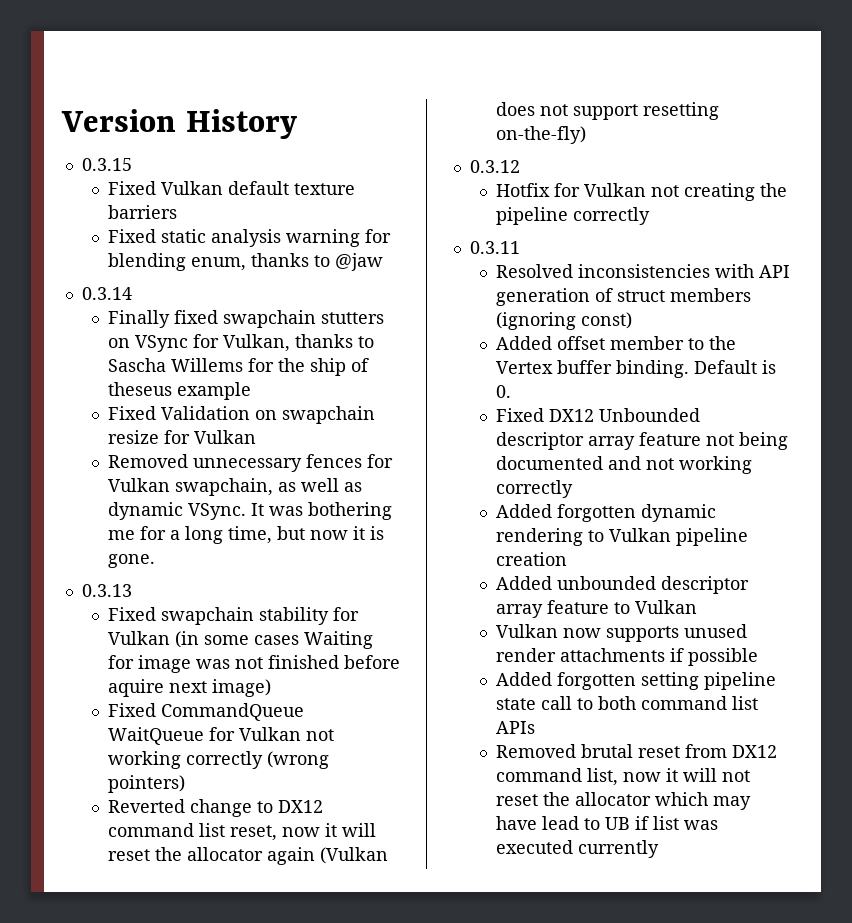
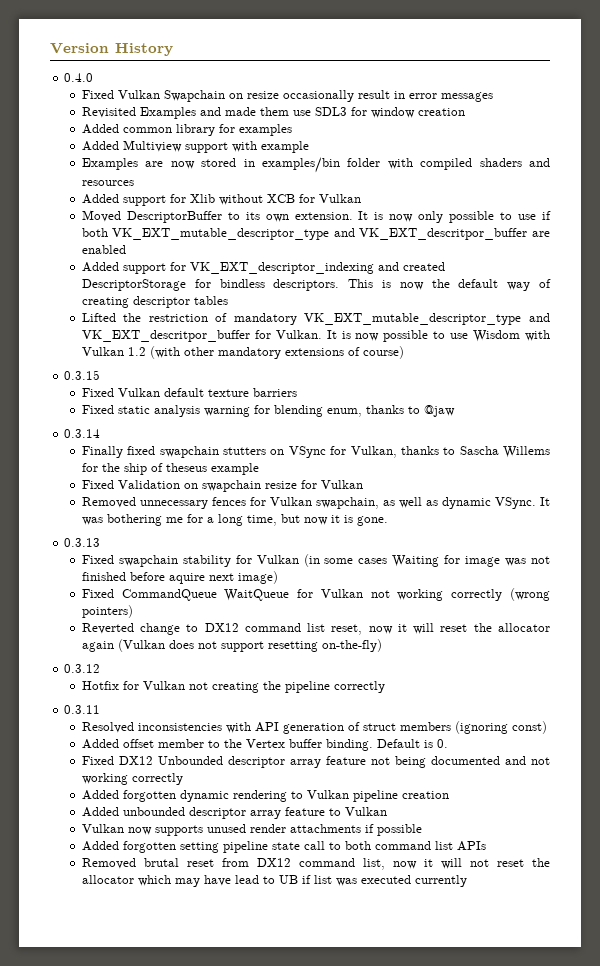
+ 0.4.0
+ Fixed Vulkan Swapchain on resize occasionally result in error messages
+ Revisited Examples and made them use SDL3 for window creation
+ Added common library for examples
+ Added Multiview support with example
+ Examples are now stored in examples/bin folder with compiled shaders and resources
+ Added support for Xlib without XCB for Vulkan
+ Moved DescriptorBuffer to its own extension. It is now only possible to use if both VK_EXT_mutable_descriptor_type and VK_EXT_descritpor_buffer are enabled
+ Added support for VK_EXT_descriptor_indexing and created DescriptorStorage for bindless descriptors. This is now the default way of creating descriptor tables
+ Lifted the restriction of mandatory VK_EXT_mutable_descriptor_type and VK_EXT_descritpor_buffer for Vulkan. It is now possible to use Wisdom with Vulkan 1.2 (with other mandatory extensions of course)

